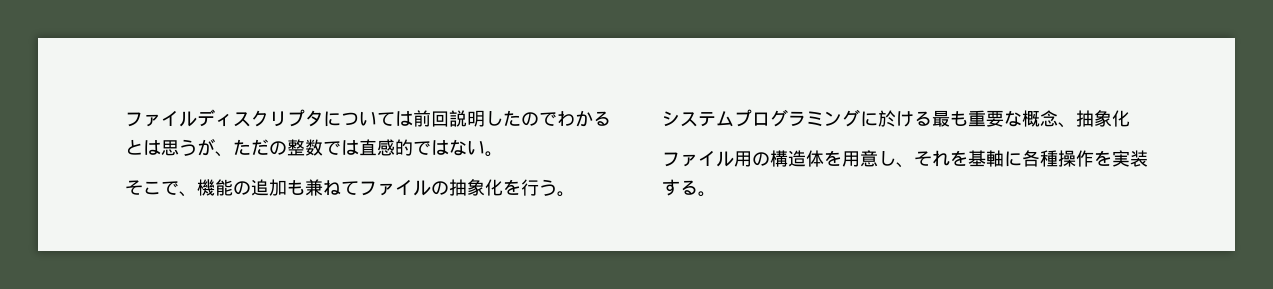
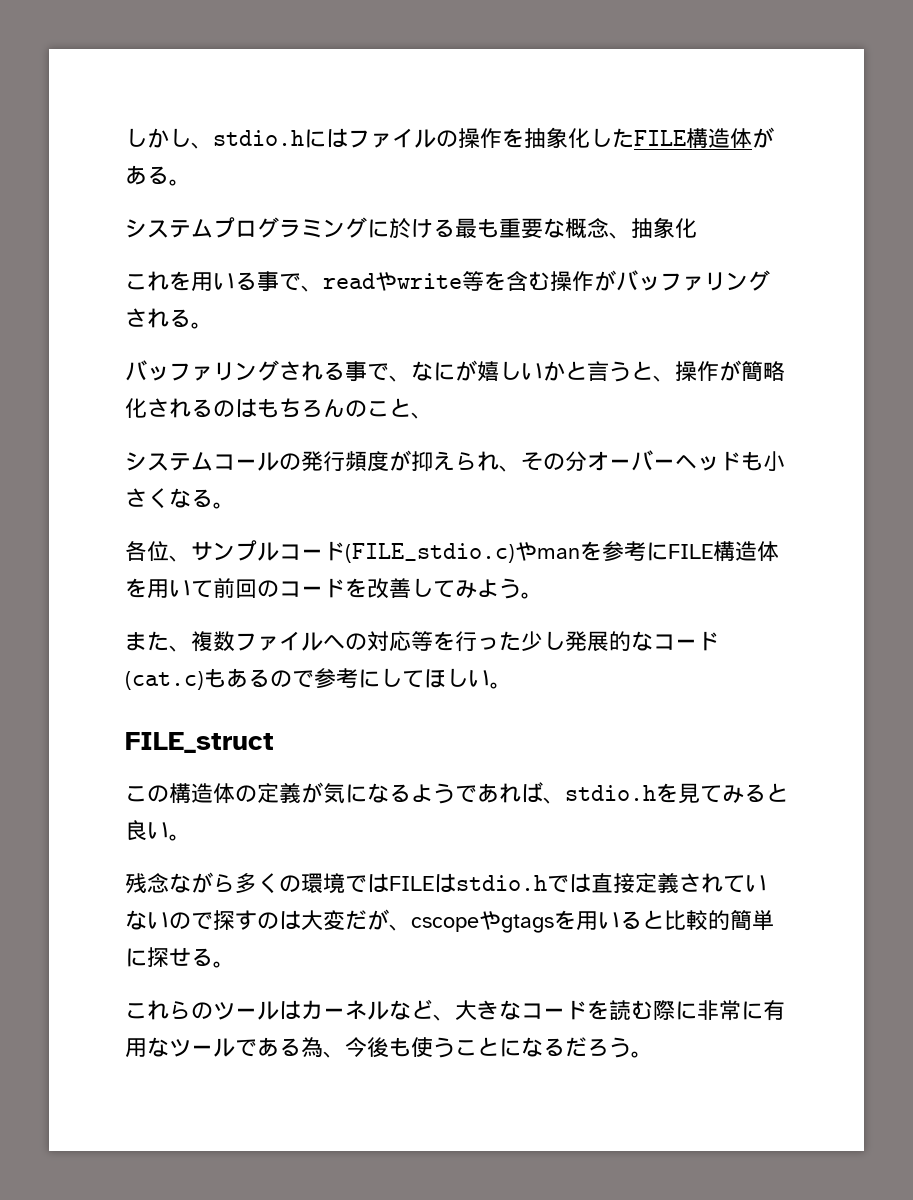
- ファイルディスクリプタについては前回説明したのでわかるとは思うが、ただの整数では直感的ではない。
- そこで、機能の追加も兼ねてファイルの抽象化を行う。
+ しかし、stdio.hにはファイルの操作を抽象化したFILE構造体がある。
- ファイル用の構造体を用意し、それを基軸に各種操作を実装する。
+ これを用いる事で、readやwrite等を含む操作がバッファリングされる。
+ バッファリングされる事で、なにが嬉しいかと言うと、操作が簡略化されるのはもちろんのこと、
+ システムコールの発行頻度が抑えられ、その分オーバーヘッドも小さくなる。
+ 各位、サンプルコード(FILE_stdio.c)やmanを参考にFILE構造体を用いて前回のコードを改善してみよう。
+ また、複数ファイルへの対応等を行った少し発展的なコード(cat.c)もあるので参考にしてほしい。
+ FILE_struct
+ この構造体の定義が気になるようであれば、stdio.hを見てみると良い。
+ 残念ながら多くの環境ではFILEはstdio.hでは直接定義されていないので探すのは大変だが、cscopeやgtagsを用いると比較的簡単に探せる。
+ これらのツールはカーネルなど、大きなコードを読む際に非常に有用なツールである為、今後も使うことになるだろう。

